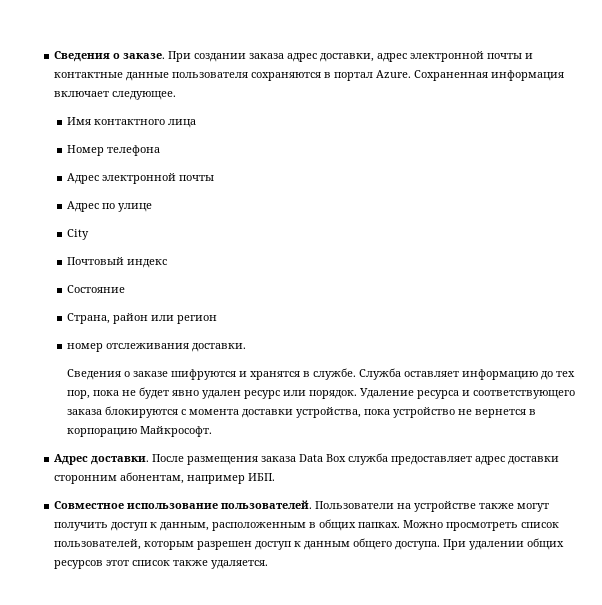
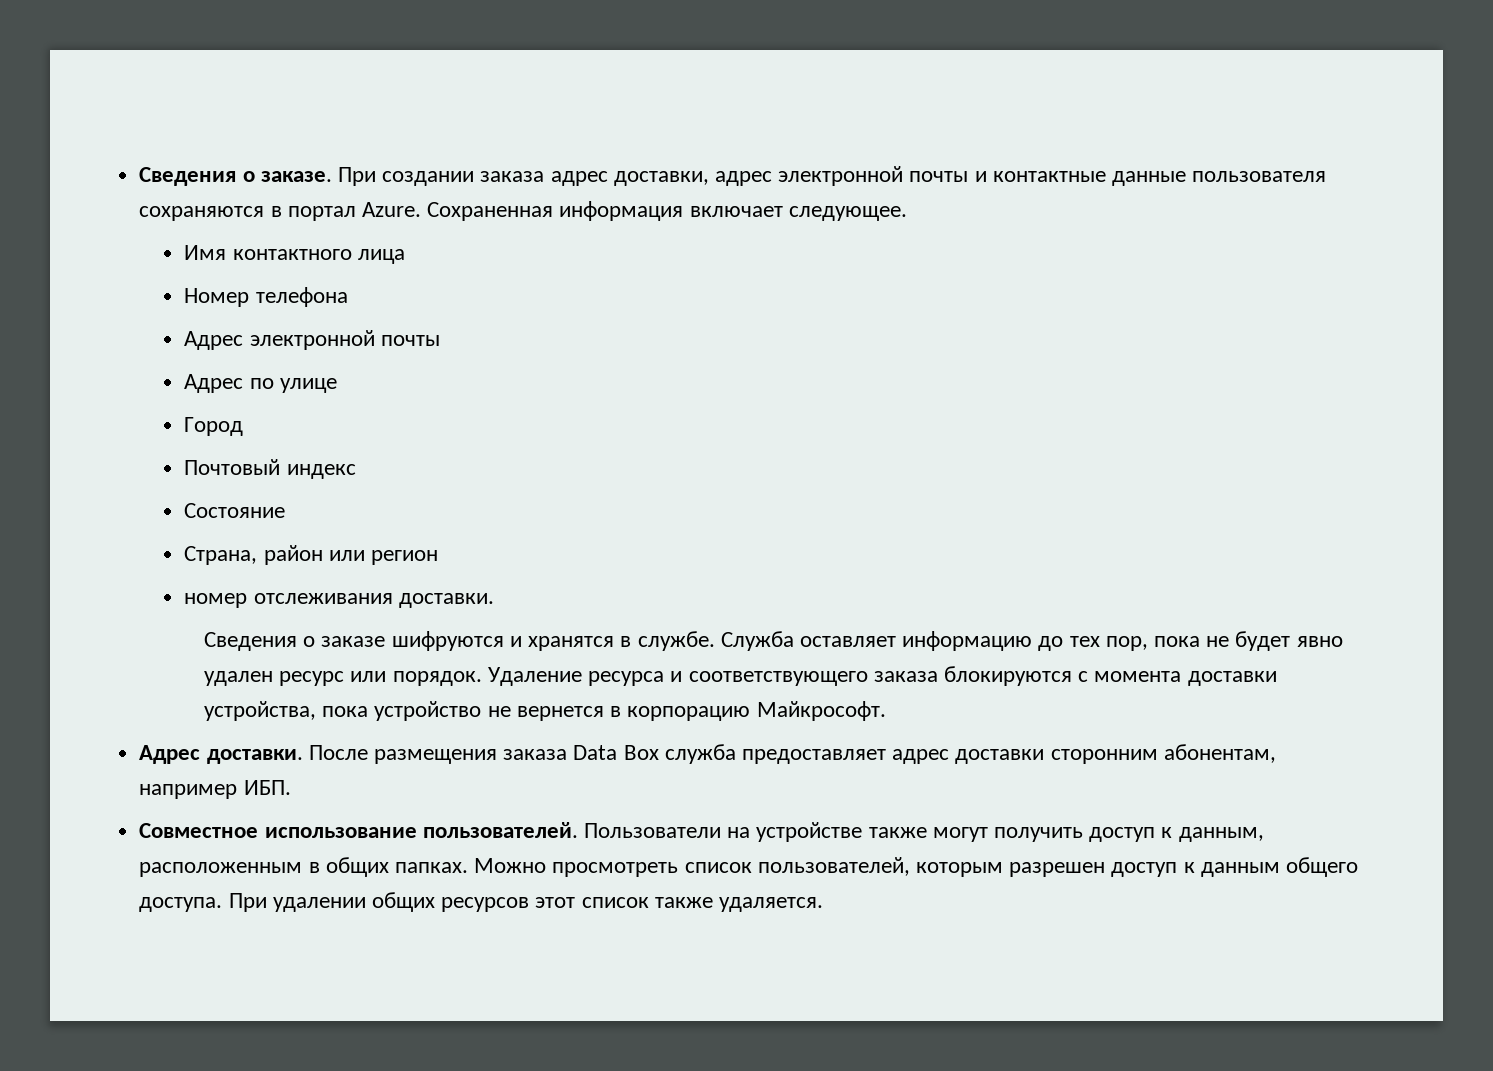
- City
+ Город

